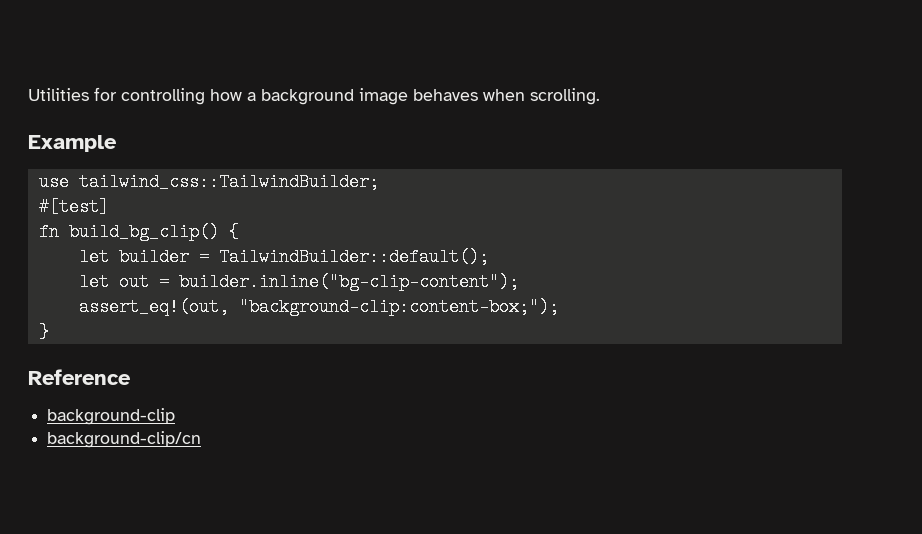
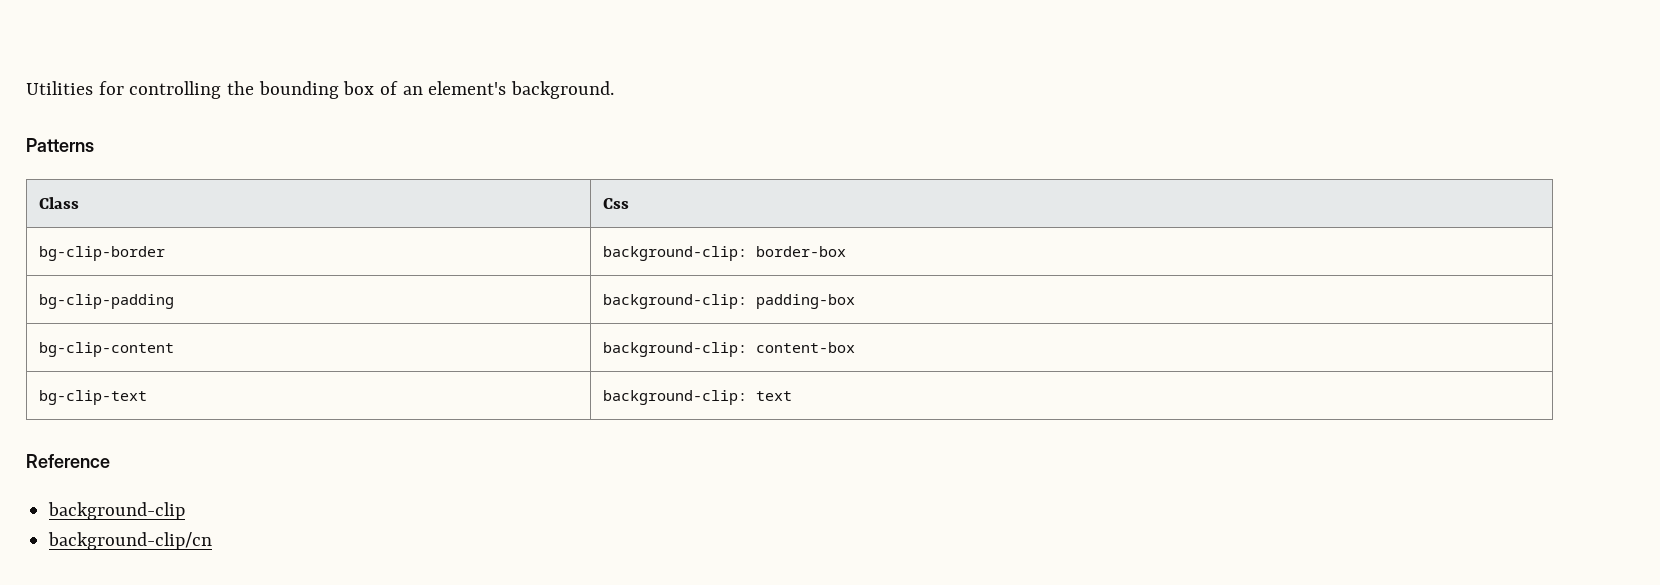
- Utilities for controlling how a background image behaves when scrolling.
- Example
- use tailwind_css::TailwindBuilder;
- #[test]
- fn build_bg_clip() {
- let builder = TailwindBuilder::default();
- let out = builder.inline("bg-clip-content");
- assert_eq!(out, "background-clip:content-box;");
- }
+ Utilities for controlling the bounding box of an element's background.
+ Patterns
+ Class | Css
+ bg-clip-border | background-clip: border-box
+ bg-clip-padding | background-clip: padding-box
+ bg-clip-content | background-clip: content-box
+ bg-clip-text | background-clip: text

